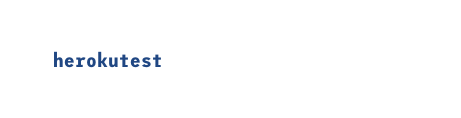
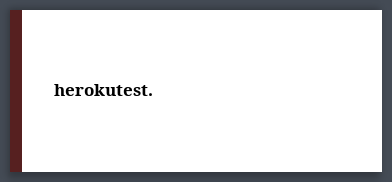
- herokutest
+ herokutest.

